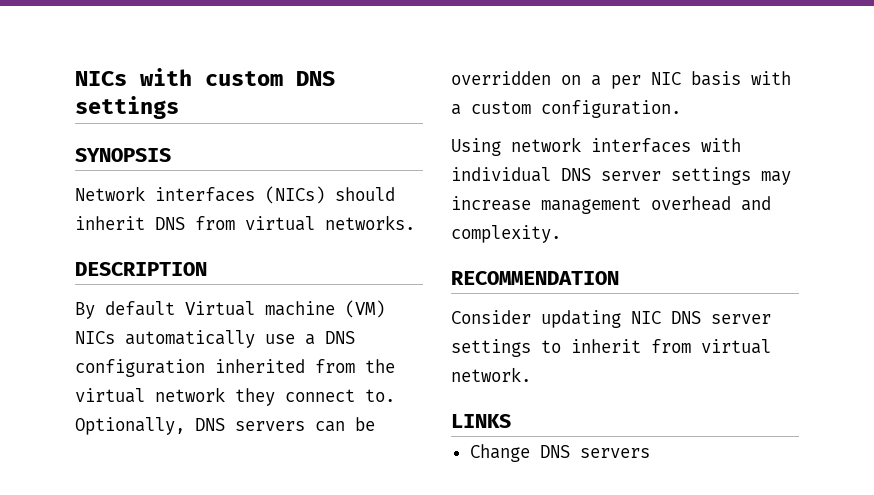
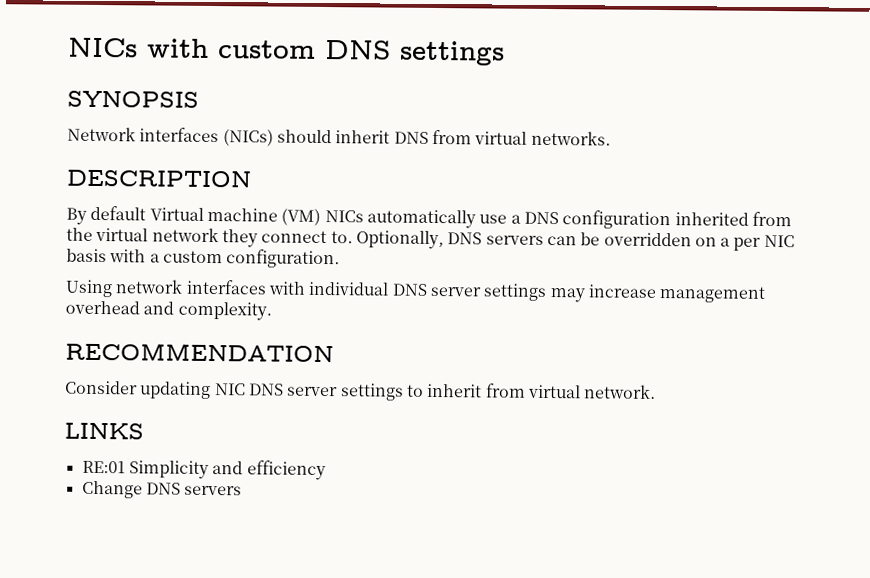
+ RE:01 Simplicity and efficiency

